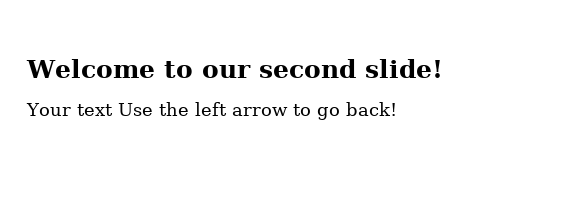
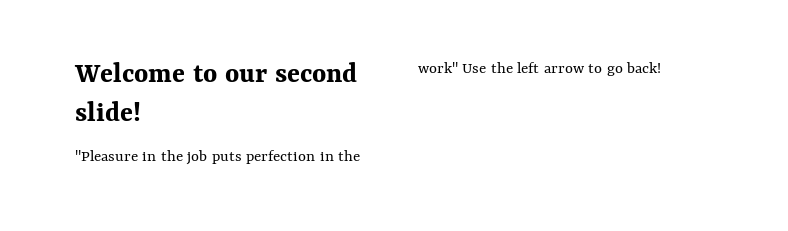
- Your text Use the left arrow to go back!
+ "Pleasure in the job puts perfection in the work" Use the left arrow to go back!

